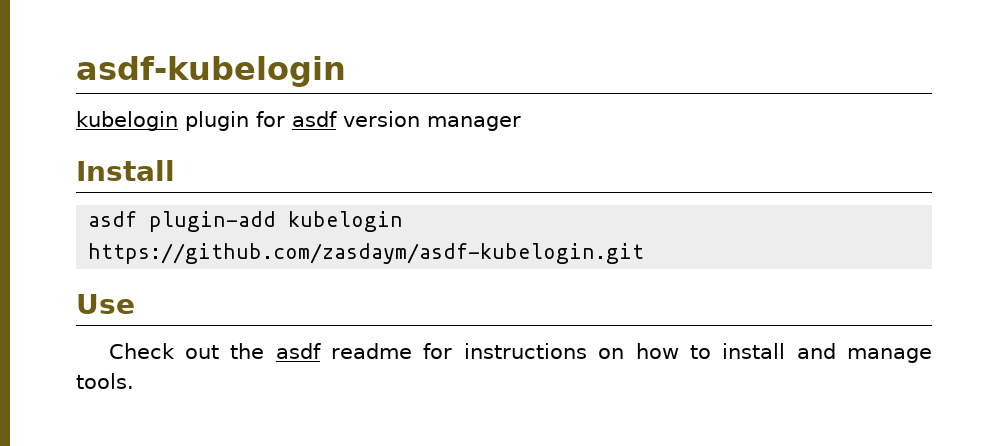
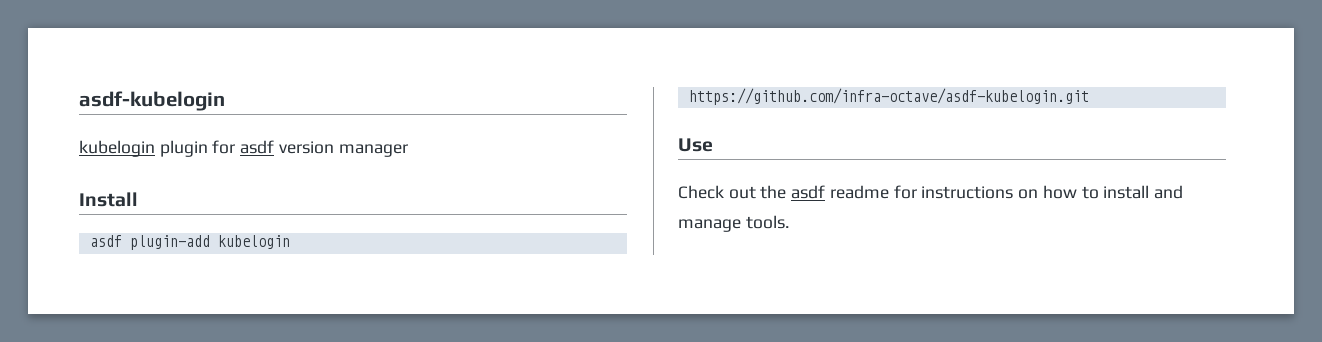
- asdf plugin-add kubelogin https://github.com/zasdaym/asdf-kubelogin.git
+ asdf plugin-add kubelogin https://github.com/infra-octave/asdf-kubelogin.git

